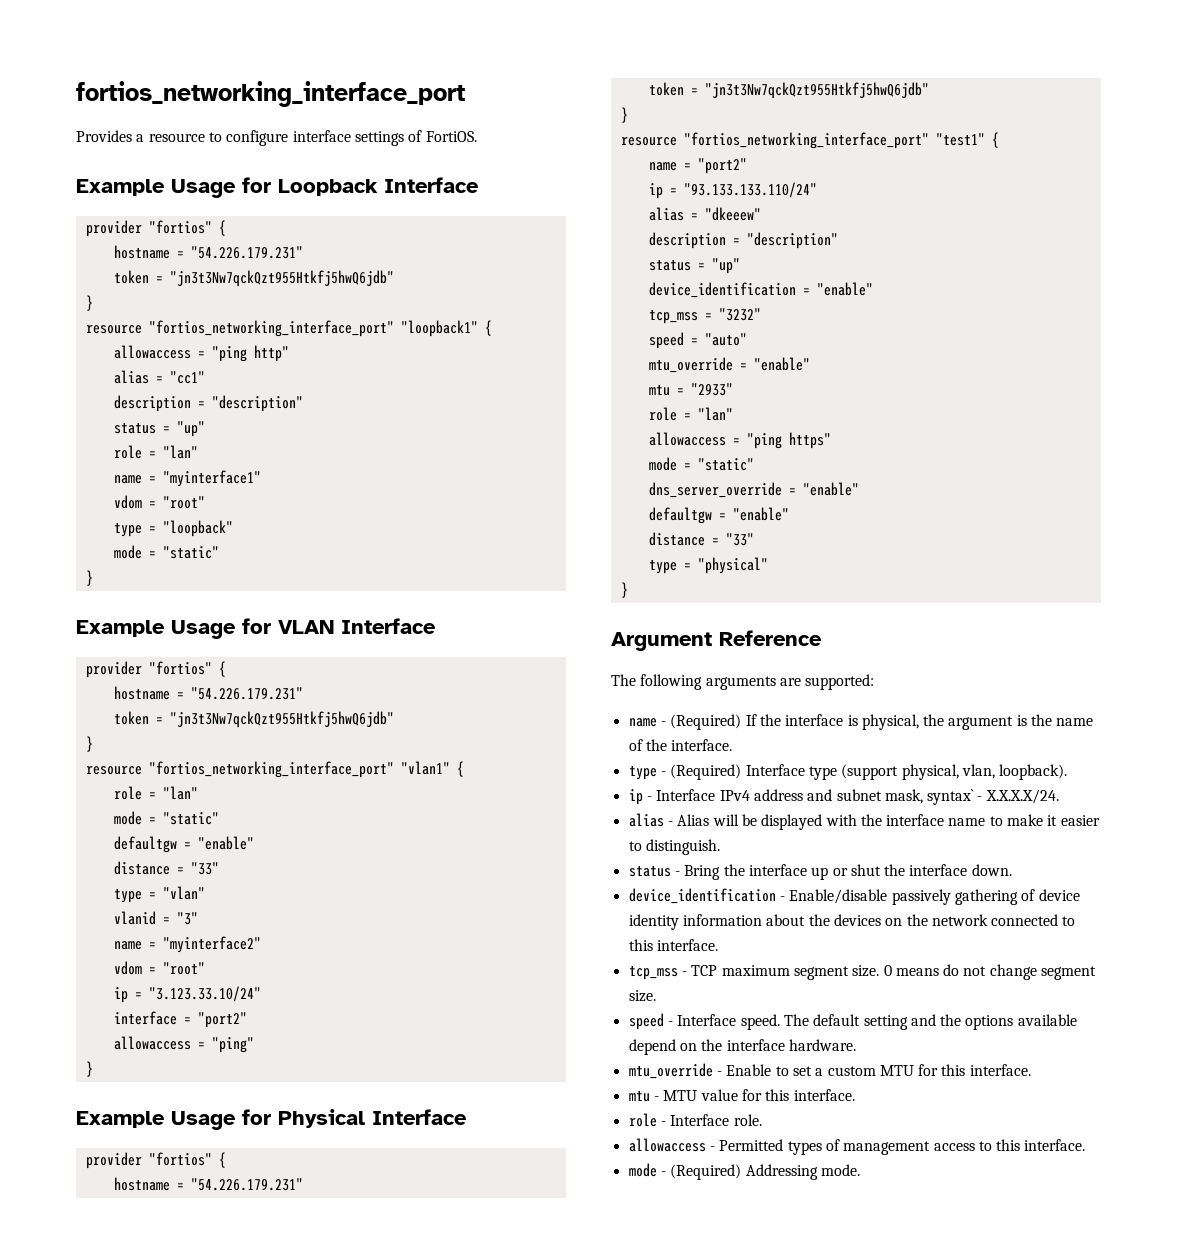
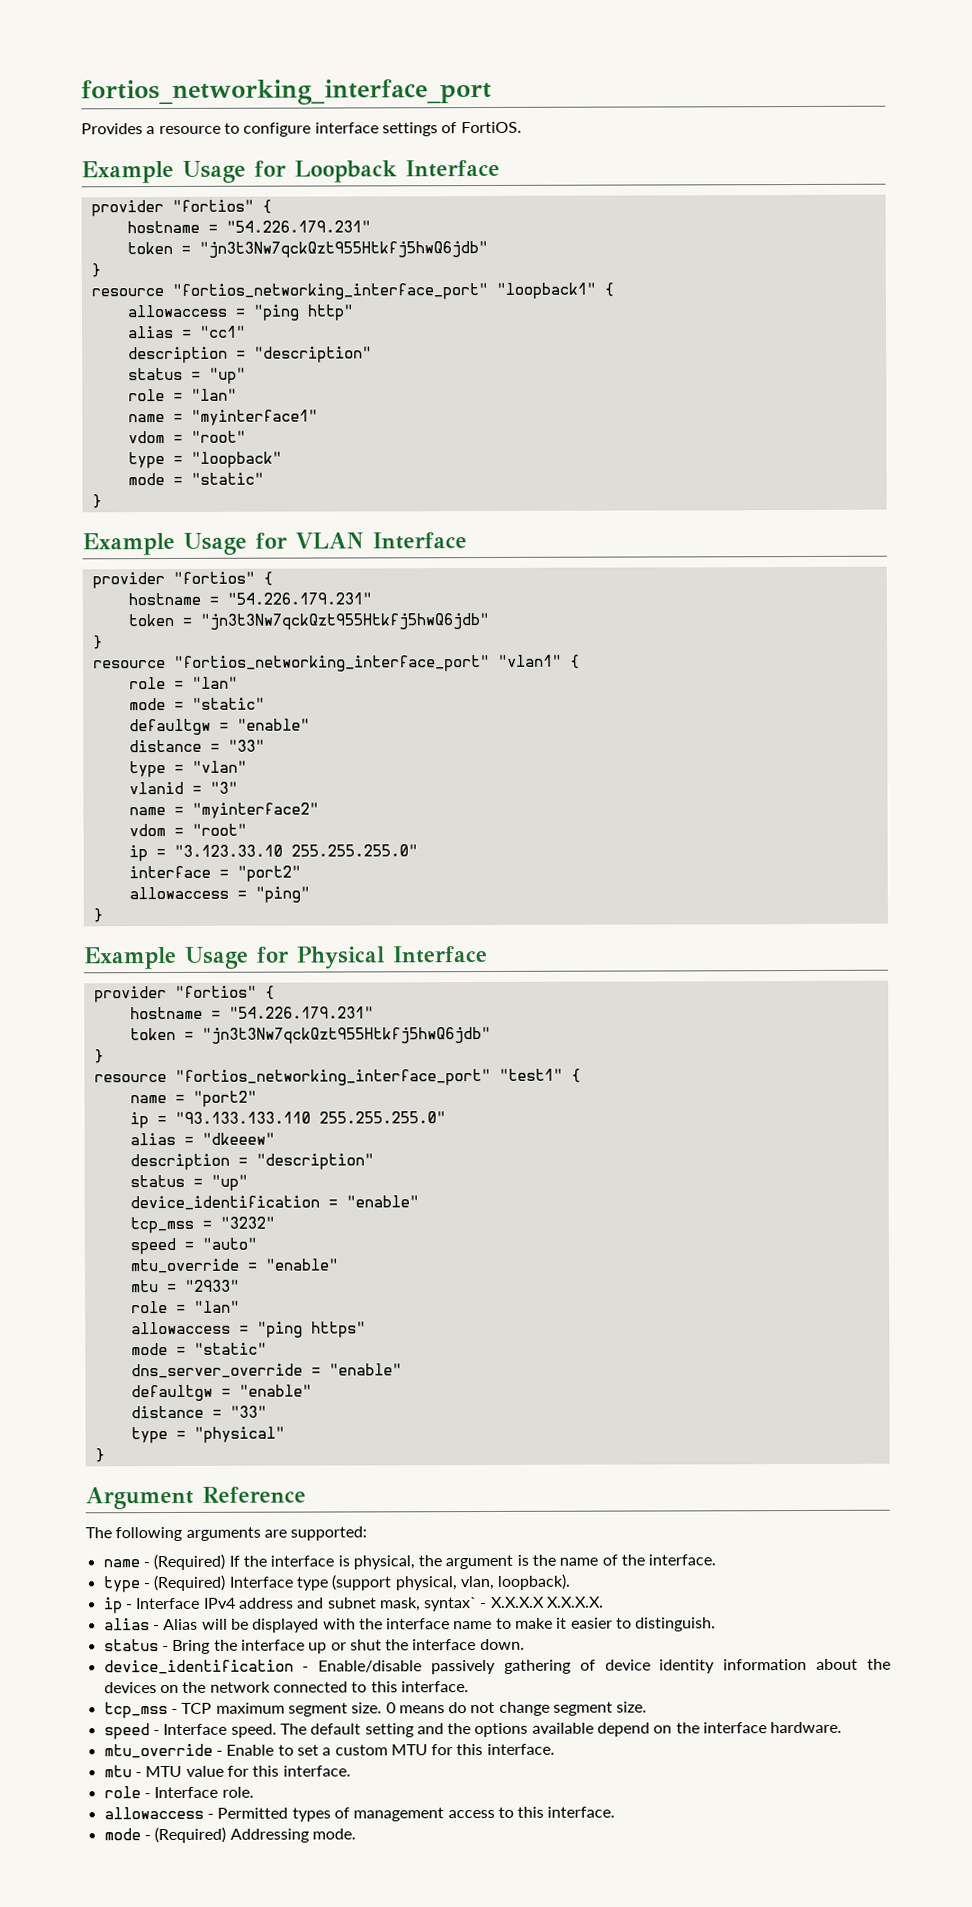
- ip = "3.123.33.10/24"
+ ip = "3.123.33.10 255.255.255.0"
- ip = "93.133.133.110/24"
+ ip = "93.133.133.110 255.255.255.0"
- ip - Interface IPv4 address and subnet mask, syntax` - X.X.X.X/24.
+ ip - Interface IPv4 address and subnet mask, syntax` - X.X.X.X X.X.X.X.

